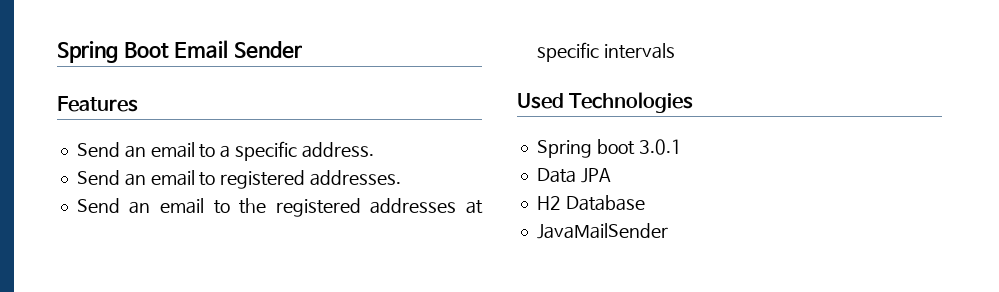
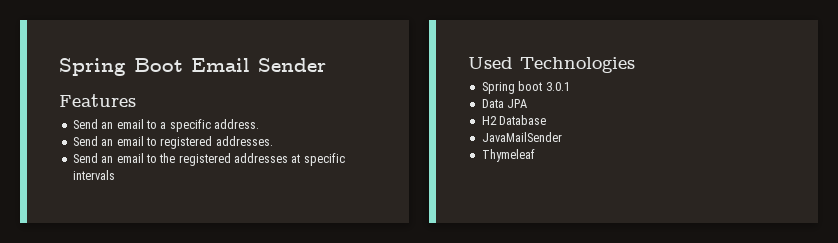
+ Thymeleaf

